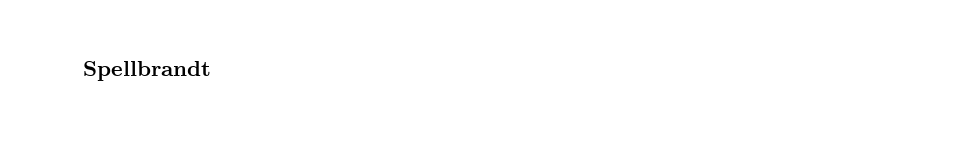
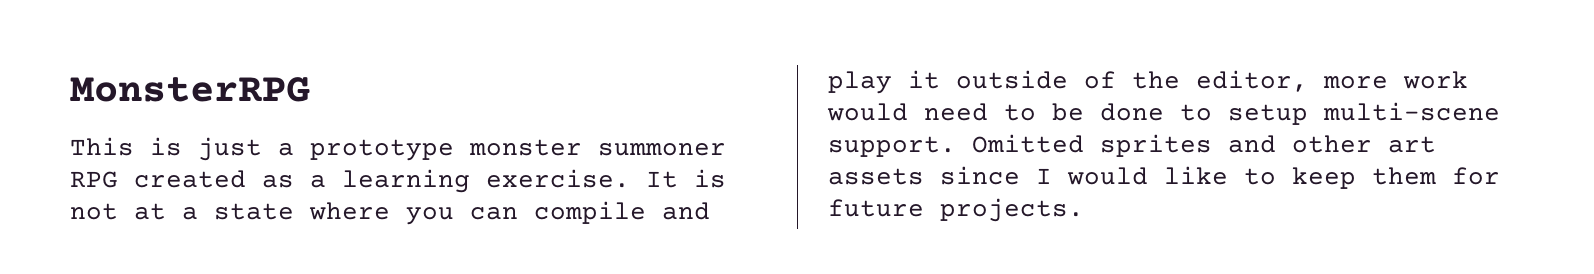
- Spellbrandt
+ MonsterRPG
+ This is just a prototype monster summoner RPG created as a learning exercise. It is not at a state where you can compile and play it outside of the editor, more work would need to be done to setup multi-scene support. Omitted sprites and other art assets since I would like to keep them for future projects.

